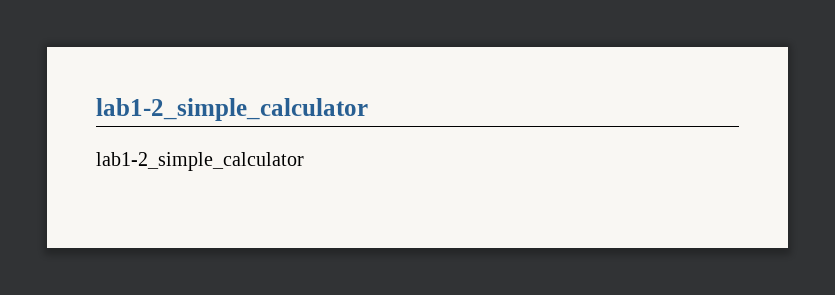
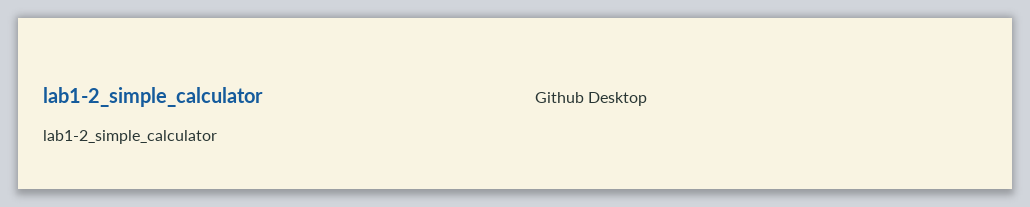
+ Github Desktop

